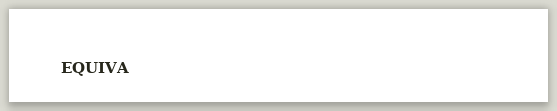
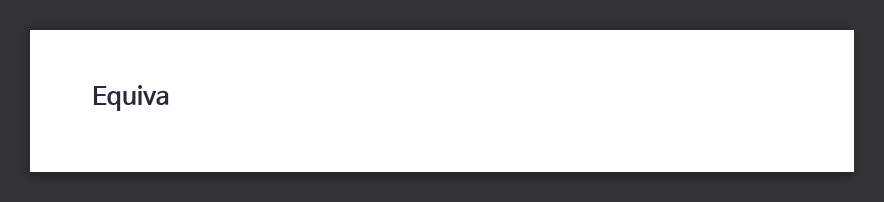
- EQUIVA
+ Equiva

